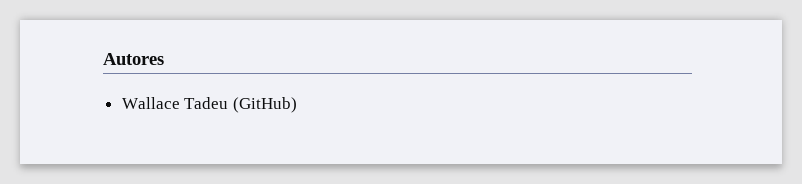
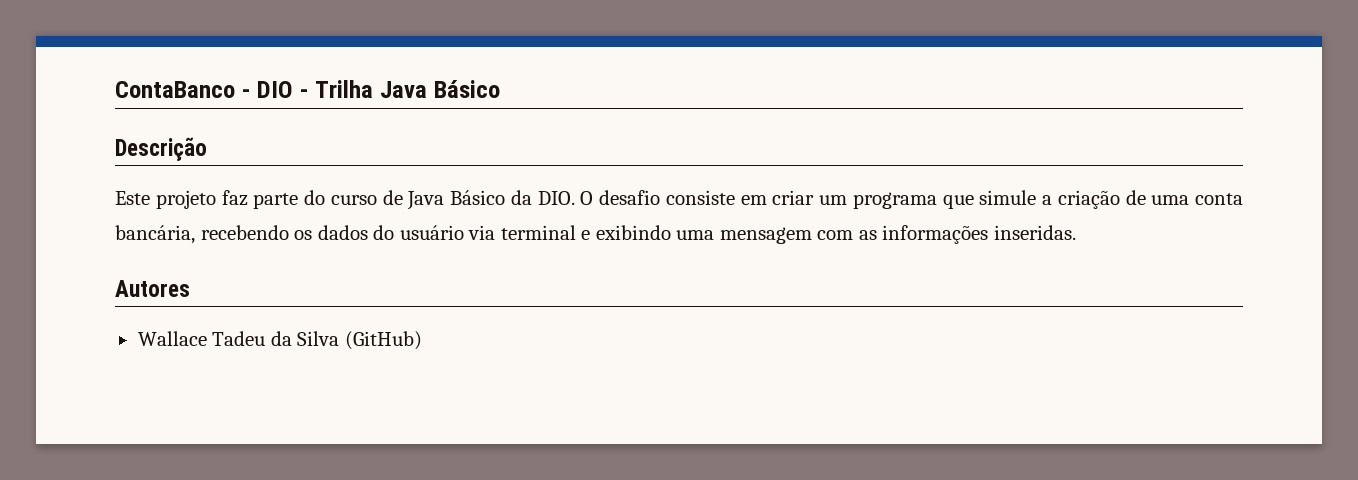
+ ContaBanco - DIO - Trilha Java Básico
+ Descrição
+ Este projeto faz parte do curso de Java Básico da DIO. O desafio consiste em criar um programa que simule a criação de uma conta bancária, recebendo os dados do usuário via terminal e exibindo uma mensagem com as informações inseridas.
- Wallace Tadeu (GitHub)
+ Wallace Tadeu da Silva (GitHub)

